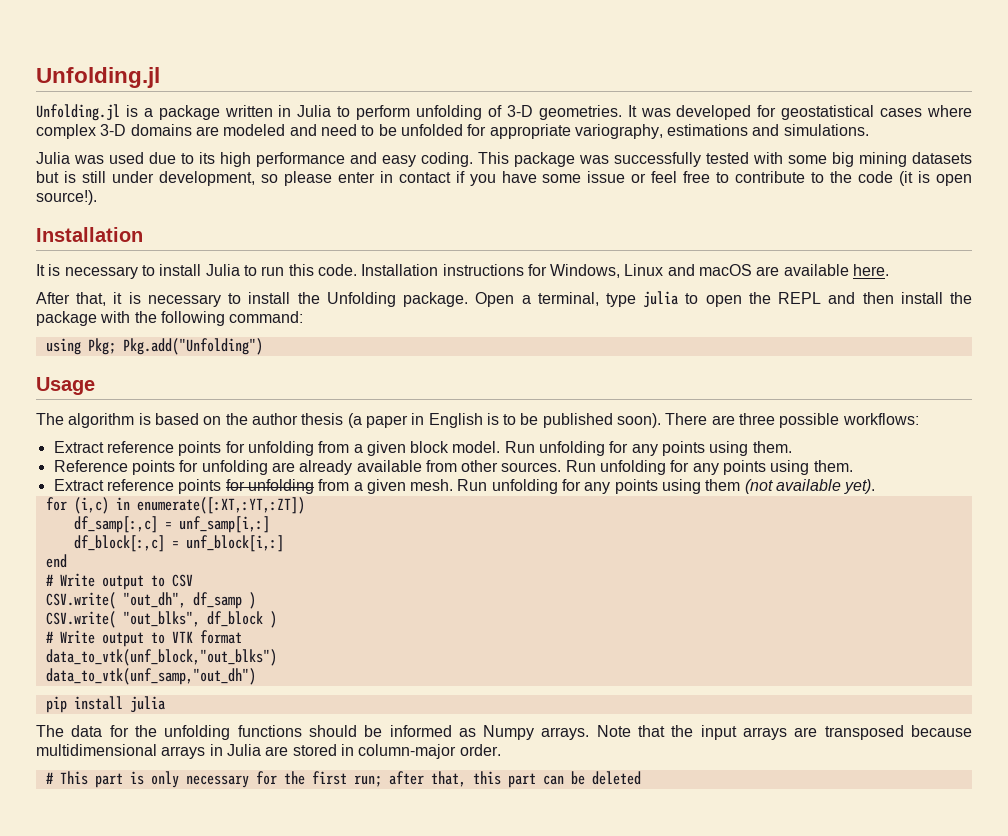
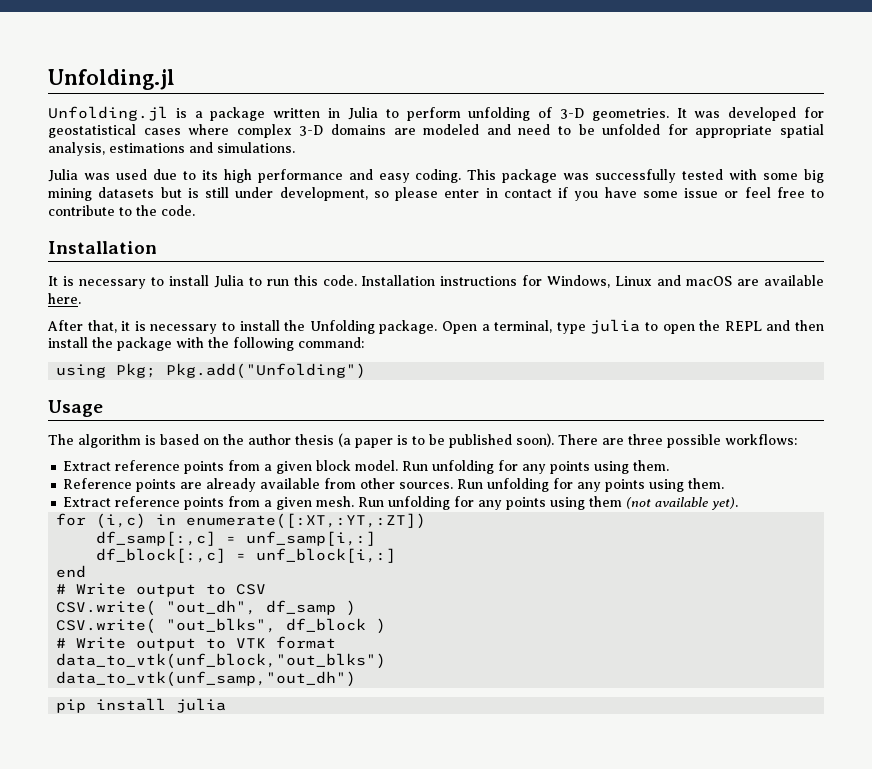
- It was developed for geostatistical cases where complex 3-D domains are modeled and need to be unfolded for appropriate variography, estimations and simulations.
+ It was developed for geostatistical cases where complex 3-D domains are modeled and need to be unfolded for appropriate spatial analysis, estimations and simulations.
- This package was successfully tested with some big mining datasets but is still under development, so please enter in contact if you have some issue or feel free to contribute to the code (it is open source!).
+ This package was successfully tested with some big mining datasets but is still under development, so please enter in contact if you have some issue or feel free to contribute to the code.
- The algorithm is based on the author thesis (a paper in English is to be published soon).
+ The algorithm is based on the author thesis (a paper is to be published soon).
- Extract reference points for unfolding from a given block model.
+ Extract reference points from a given block model.
- Reference points for unfolding are already available from other sources.
+ Reference points are already available from other sources.
- Extract reference points for unfolding from a given mesh.
+ Extract reference points from a given mesh.
- The data for the unfolding functions should be informed as Numpy arrays. Note that the input arrays are transposed because multidimensional arrays in Julia are stored in column-major order.
- # This part is only necessary for the first run; after that, this part can be deleted

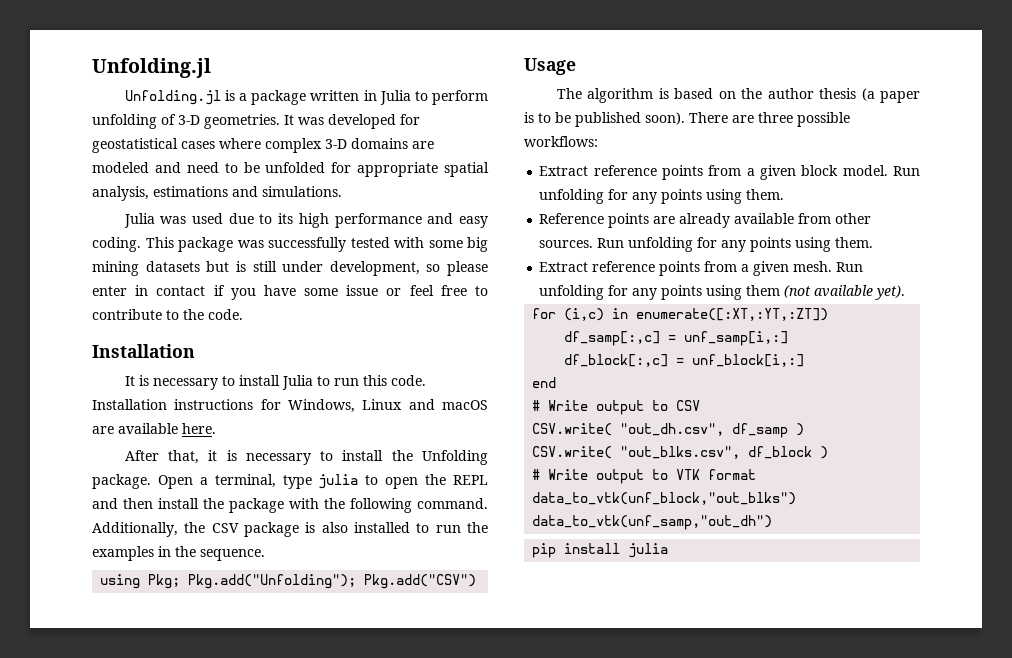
- Open a terminal, type julia to open the REPL and then install the package with the following command:
+ Open a terminal, type julia to open the REPL and then install the package with the following command. Additionally, the CSV package is also installed to run the examples in the sequence.
- using Pkg; Pkg.add("Unfolding")
+ using Pkg; Pkg.add("Unfolding"); Pkg.add("CSV")
- CSV.write( "out_dh", df_samp )
+ CSV.write( "out_dh.csv", df_samp )
- CSV.write( "out_blks", df_block )
+ CSV.write( "out_blks.csv", df_block )

